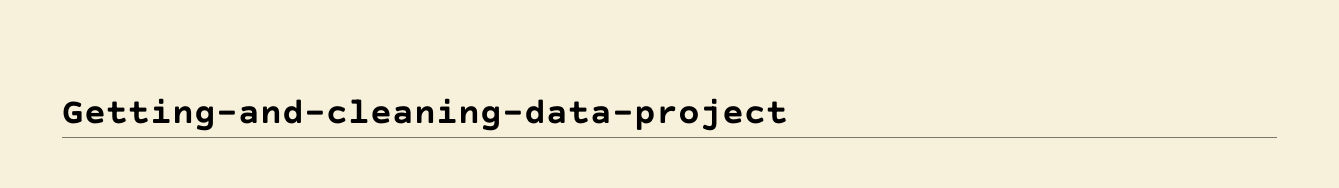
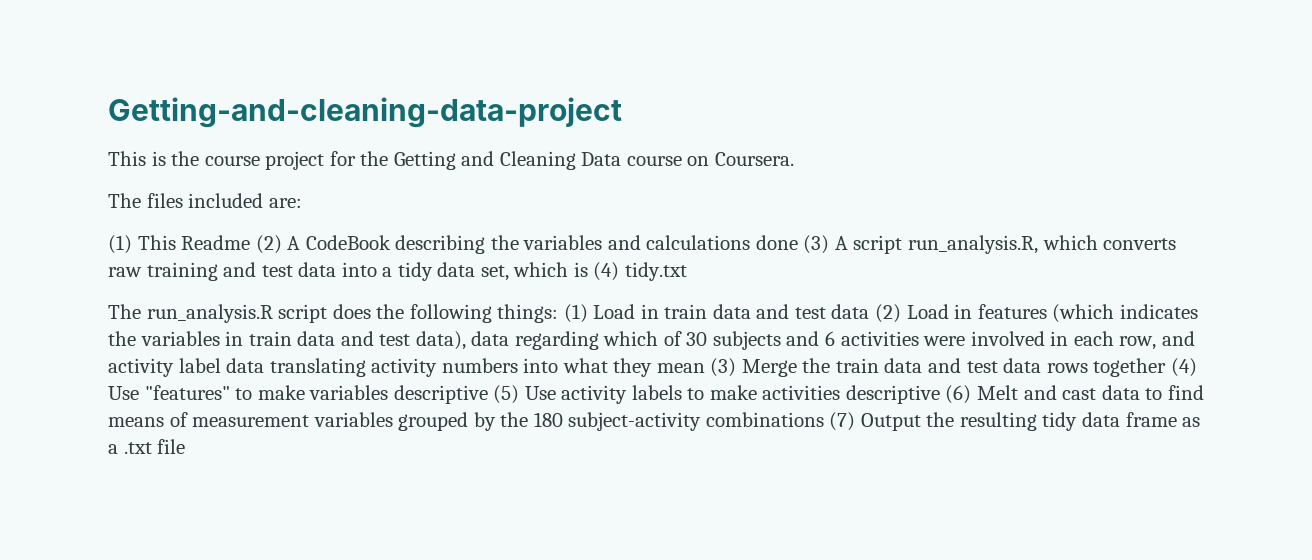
+ This is the course project for the Getting and Cleaning Data course on Coursera.
+ The files included are:
+ (1) This Readme (2) A CodeBook describing the variables and calculations done (3) A script run_analysis.R, which converts raw training and test data into a tidy data set, which is (4) tidy.txt
+ The run_analysis.R script does the following things: (1) Load in train data and test data (2) Load in features (which indicates the variables in train data and test data), data regarding which of 30 subjects and 6 activities were involved in each row, and activity label data translating activity numbers into what they mean (3) Merge the train data and test data rows together (4) Use "features" to make variables descriptive (5) Use activity labels to make activities descriptive (6) Melt and cast data to find means of measurement variables grouped by the 180 subject-activity combinations (7) Output the resulting tidy data frame as a .txt file

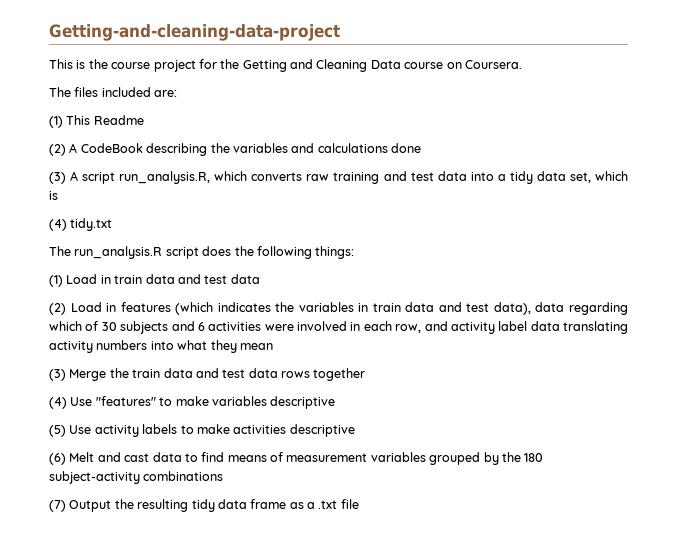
- (1) This Readme (2) A CodeBook describing the variables and calculations done (3) A script run_analysis.R, which converts raw training and test data into a tidy data set, which is (4) tidy.txt
+ (1) This Readme
+ (2) A CodeBook describing the variables and calculations done
+ (3) A script run_analysis.R, which converts raw training and test data into a tidy data set, which is
+ (4) tidy.txt
- The run_analysis.R script does the following things: (1) Load in train data and test data (2) Load in features (which indicates the variables in train data and test data), data regarding which of 30 subjects and 6 activities were involved in each row, and activity label data translating activity numbers into what they mean (3) Merge the train data and test data rows together (4) Use "features" to make variables descriptive (5) Use activity labels to make activities descriptive (6) Melt and cast data to find means of measurement variables grouped by the 180 subject-activity combinations (7) Output the resulting tidy data frame as a .txt file
+ The run_analysis.R script does the following things:
+ (1) Load in train data and test data
+ (2) Load in features (which indicates the variables in train data and test data), data regarding which of 30 subjects and 6 activities were involved in each row, and activity label data translating activity numbers into what they mean
+ (3) Merge the train data and test data rows together
+ (4) Use "features" to make variables descriptive
+ (5) Use activity labels to make activities descriptive
+ (6) Melt and cast data to find means of measurement variables grouped by the 180 subject-activity combinations
+ (7) Output the resulting tidy data frame as a .txt file

